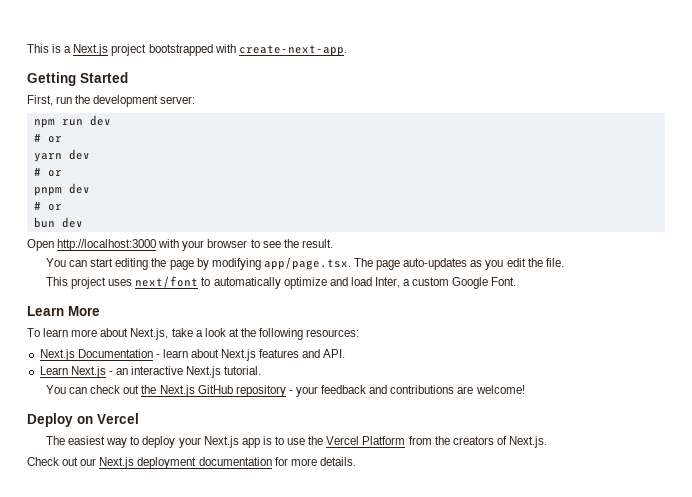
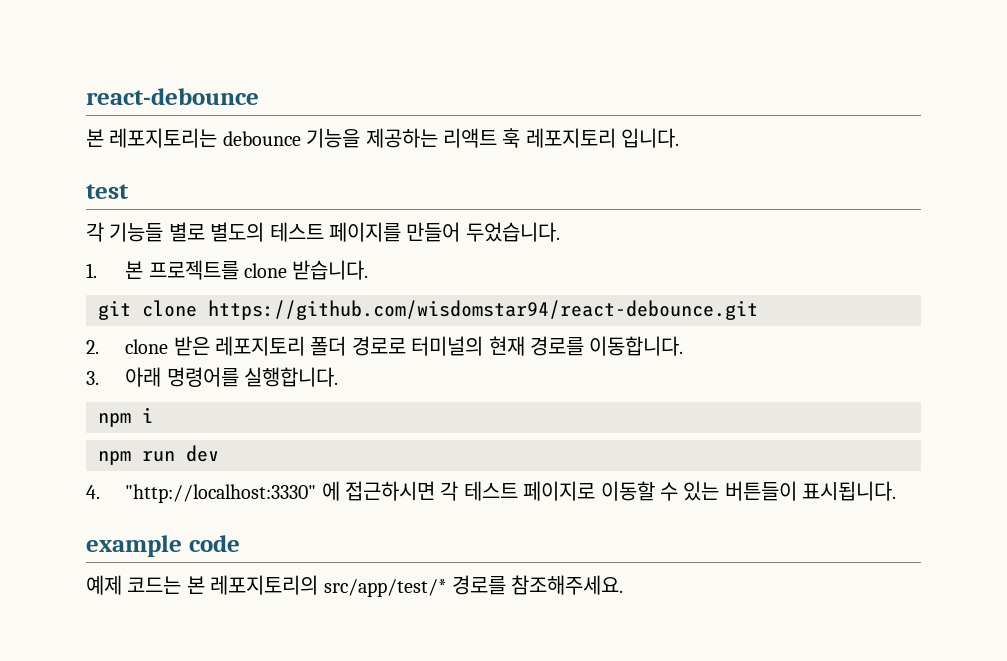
- This is a Next.js project bootstrapped with create-next-app.
- Getting Started
- First, run the development server:
+ react-debounce
+ 본 레포지토리는 debounce 기능을 제공하는 리액트 훅 레포지토리 입니다.
+ test
+ 각 기능들 별로 별도의 테스트 페이지를 만들어 두었습니다.
+ 1. 본 프로젝트를 clone 받습니다.
+ git clone https://github.com/wisdomstar94/react-debounce.git
+ 2. clone 받은 레포지토리 폴더 경로로 터미널의 현재 경로를 이동합니다.
+ 3. 아래 명령어를 실행합니다.
+ npm i
  npm run dev
- # or
- yarn dev
- # or
- pnpm dev
- # or
- bun dev
- Open http://localhost:3000 with your browser to see the result.
- You can start editing the page by modifying app/page.tsx. The page auto-updates as you edit the file.
- This project uses next/font to automatically optimize and load Inter, a custom Google Font.
- Learn More
- To learn more about Next.js, take a look at the following resources:
- Next.js Documentation - learn about Next.js features and API.
- Learn Next.js - an interactive Next.js tutorial.
- You can check out the Next.js GitHub repository - your feedback and contributions are welcome!
- Deploy on Vercel
- The easiest way to deploy your Next.js app is to use the Vercel Platform from the creators of Next.js.
- Check out our Next.js deployment documentation for more details.
+ 4. "http://localhost:3330" 에 접근하시면 각 테스트 페이지로 이동할 수 있는 버튼들이 표시됩니다.
+ example code
+ 예제 코드는 본 레포지토리의 src/app/test/* 경로를 참조해주세요.

